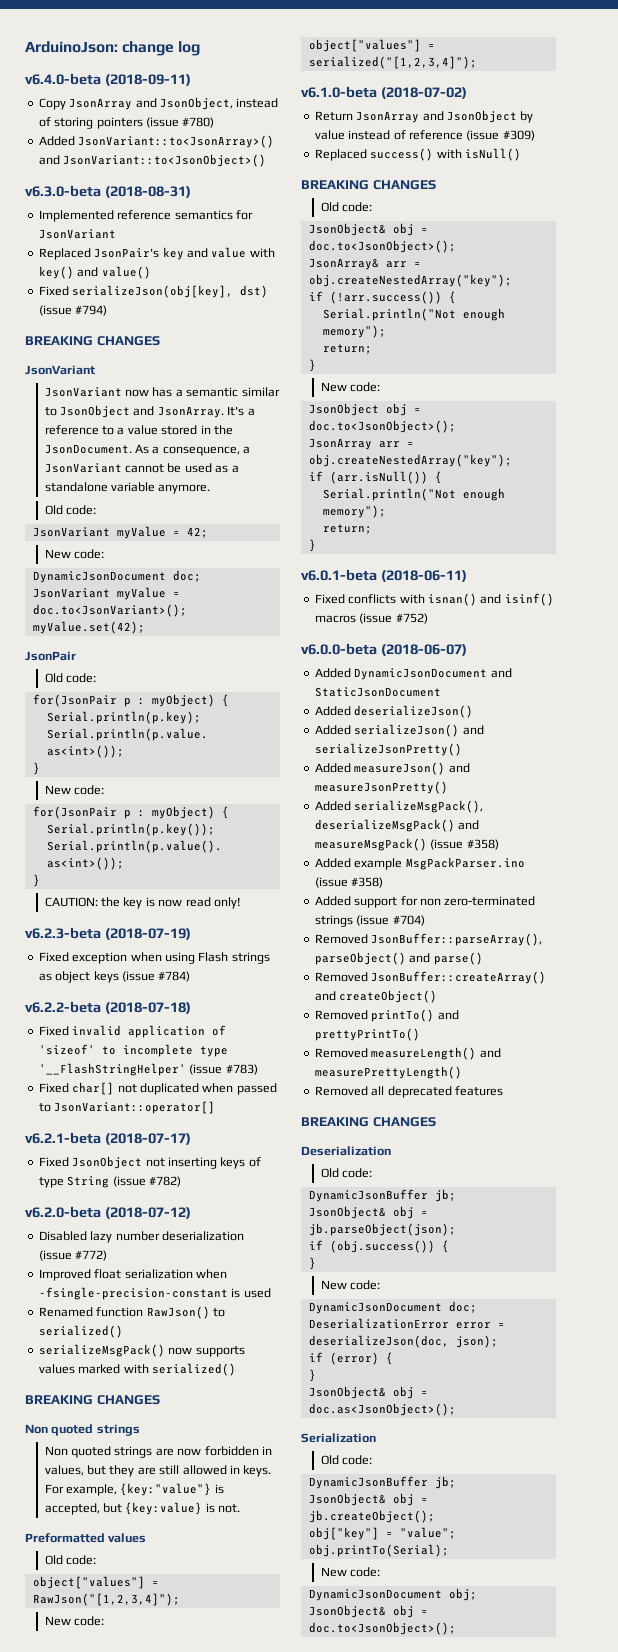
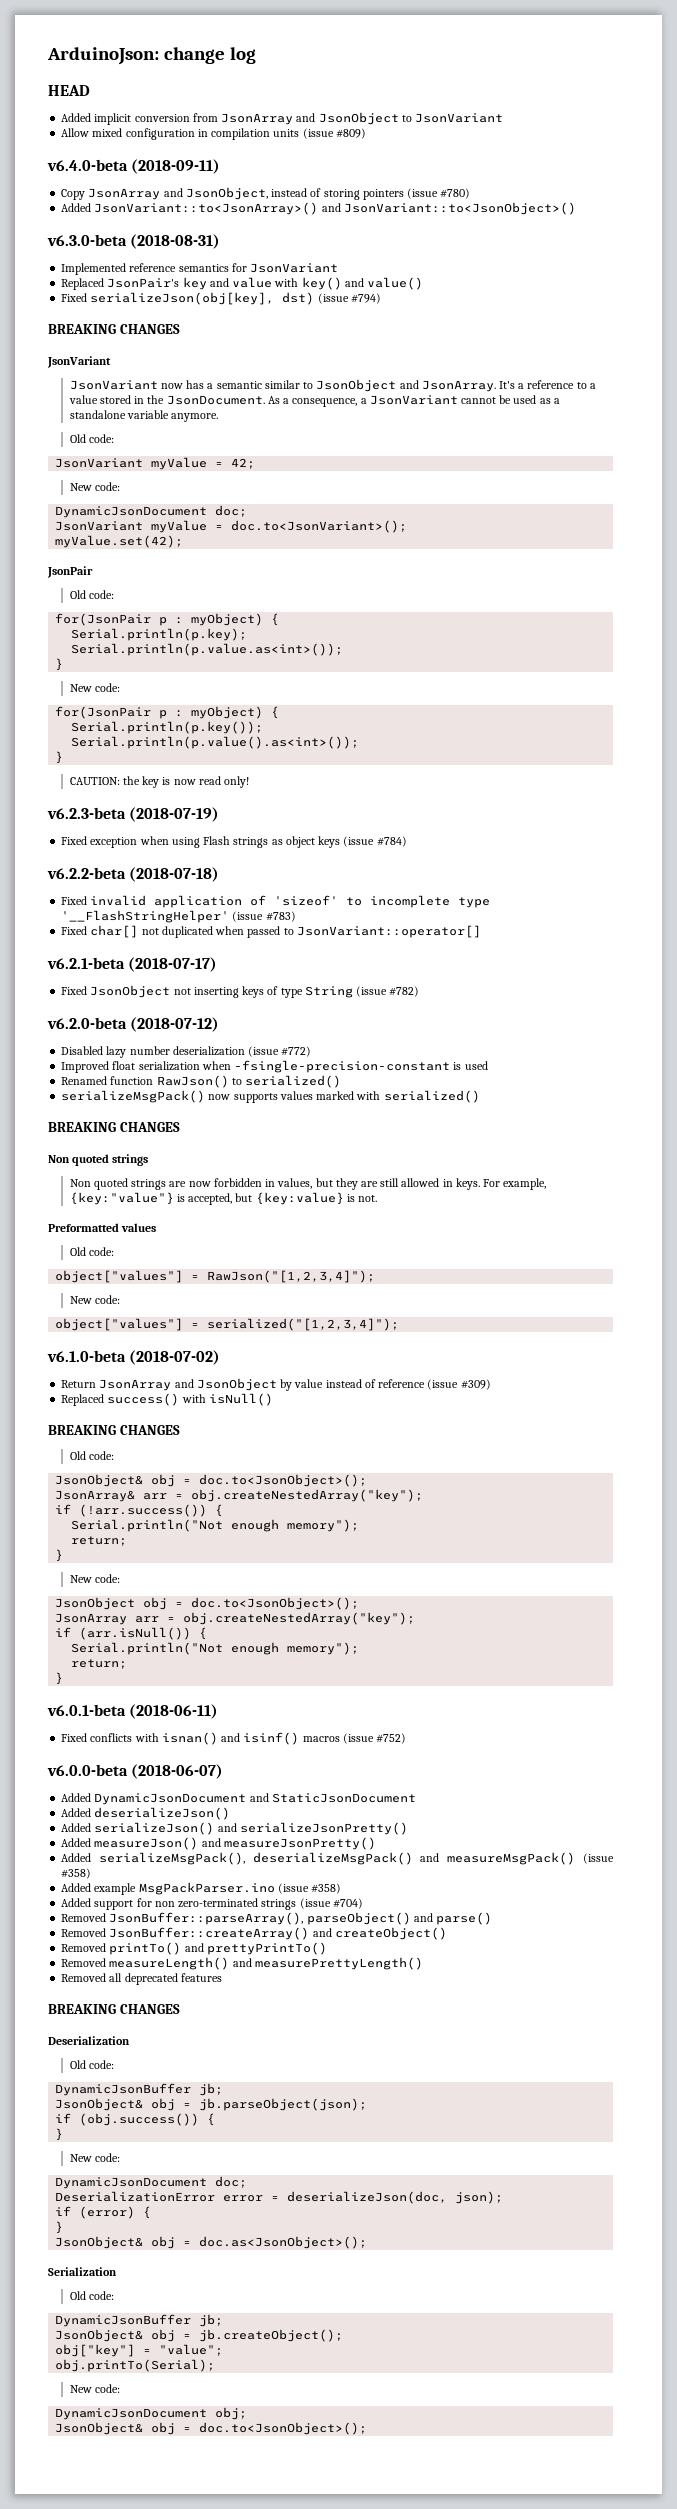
+ HEAD
+ Added implicit conversion from JsonArray and JsonObject to JsonVariant
+ Allow mixed configuration in compilation units (issue #809)

